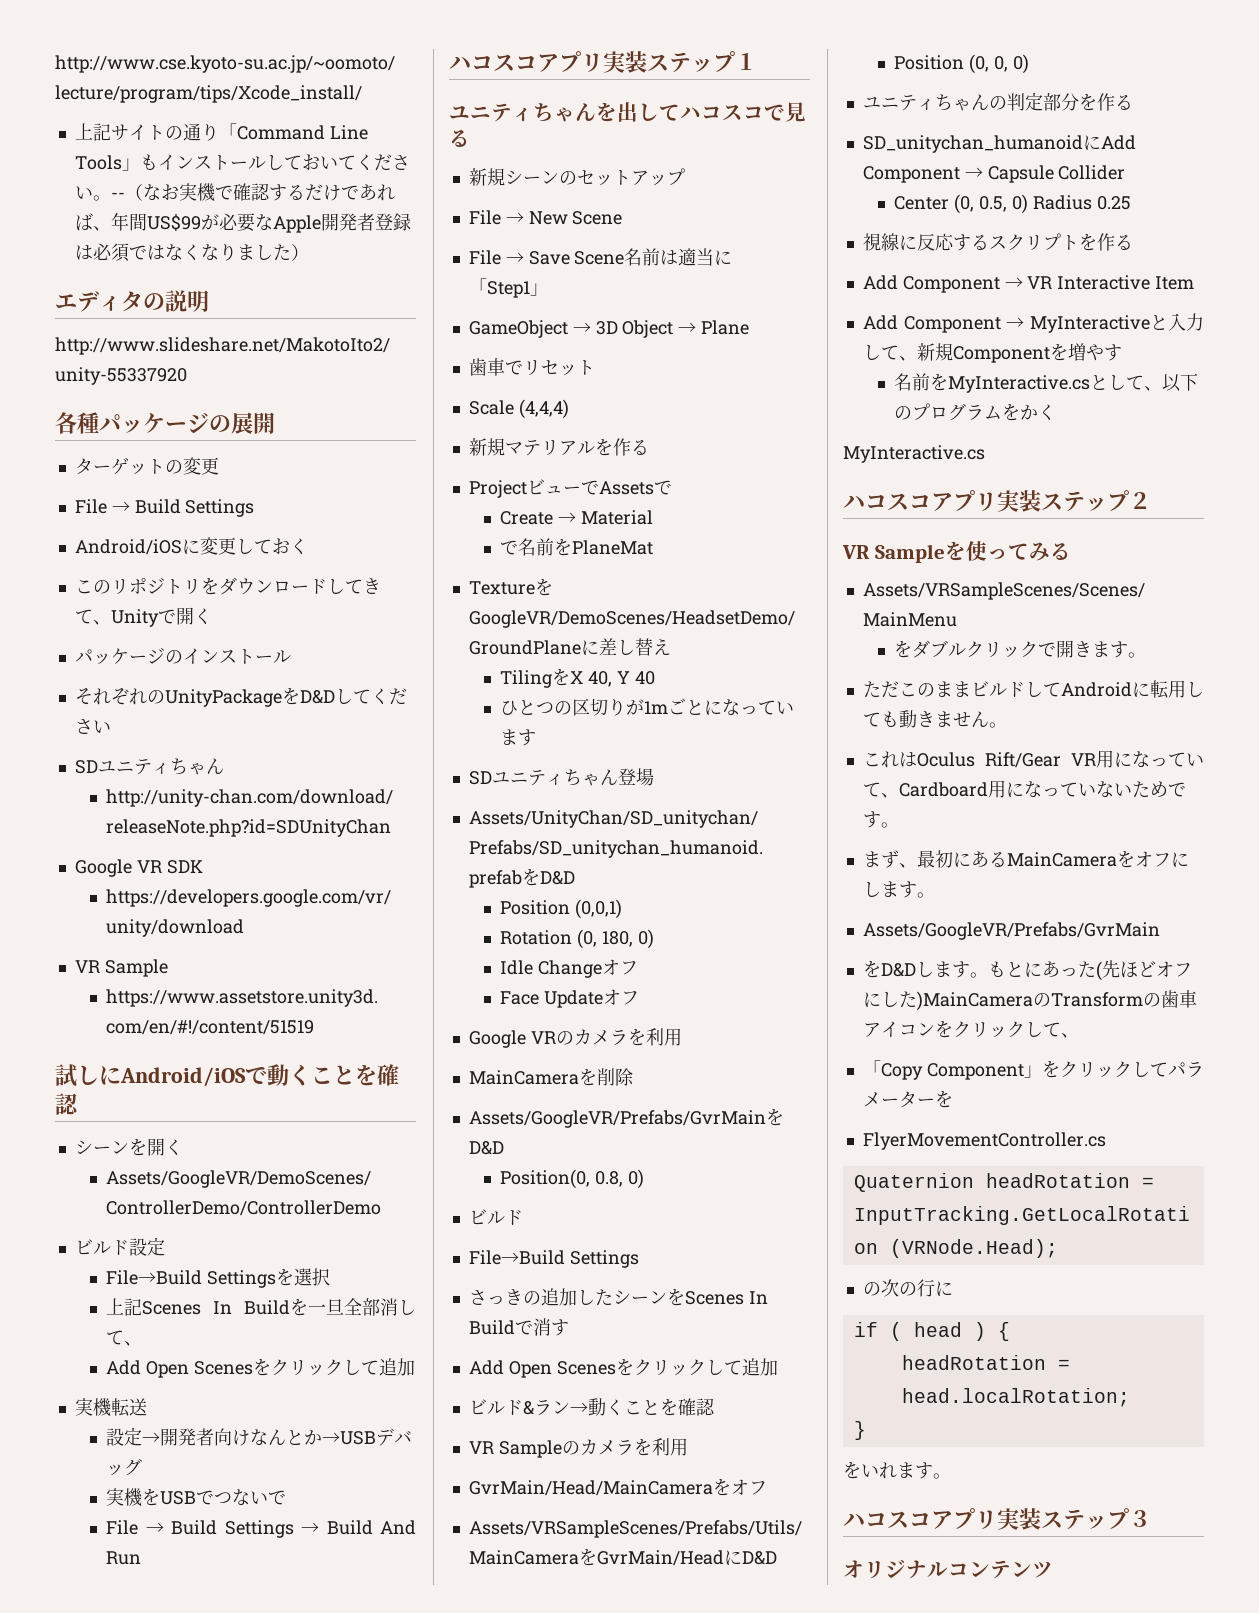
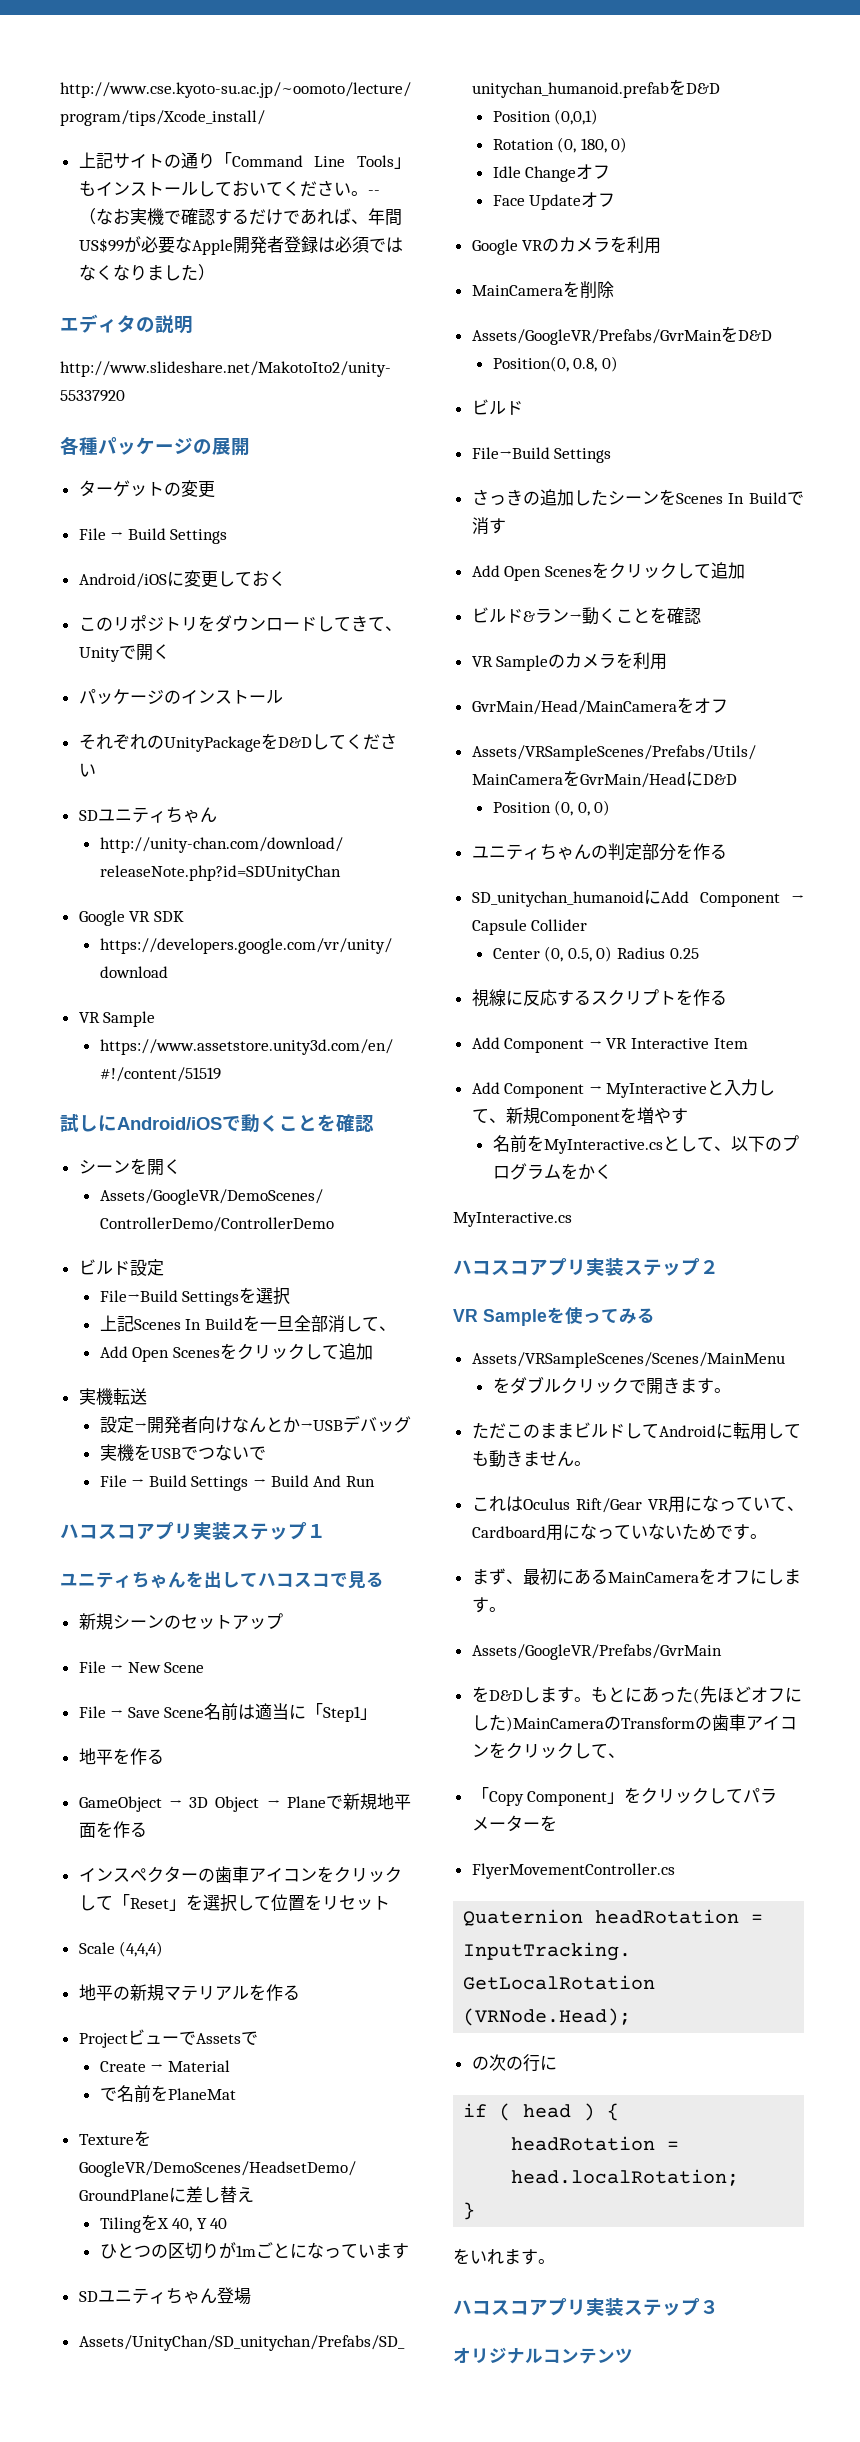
+ 地平を作る
- GameObject → 3D Object → Plane
- 歯車でリセット
+ GameObject → 3D Object → Planeで新規地平面を作る
+ インスペクターの歯車アイコンをクリックして「Reset」を選択して位置をリセット
- 新規マテリアルを作る
+ 地平の新規マテリアルを作る

